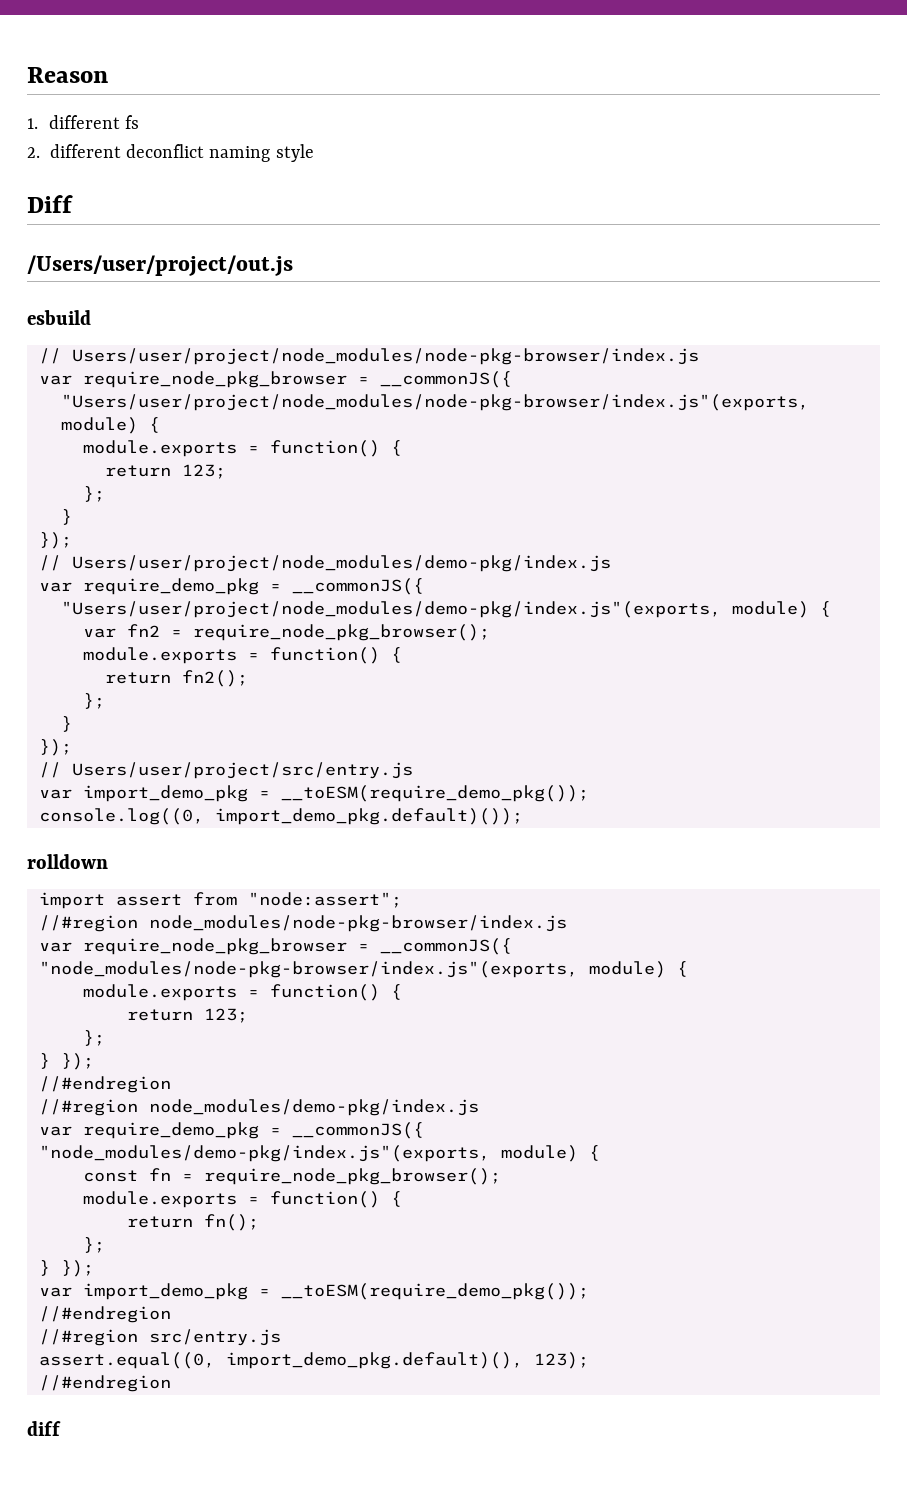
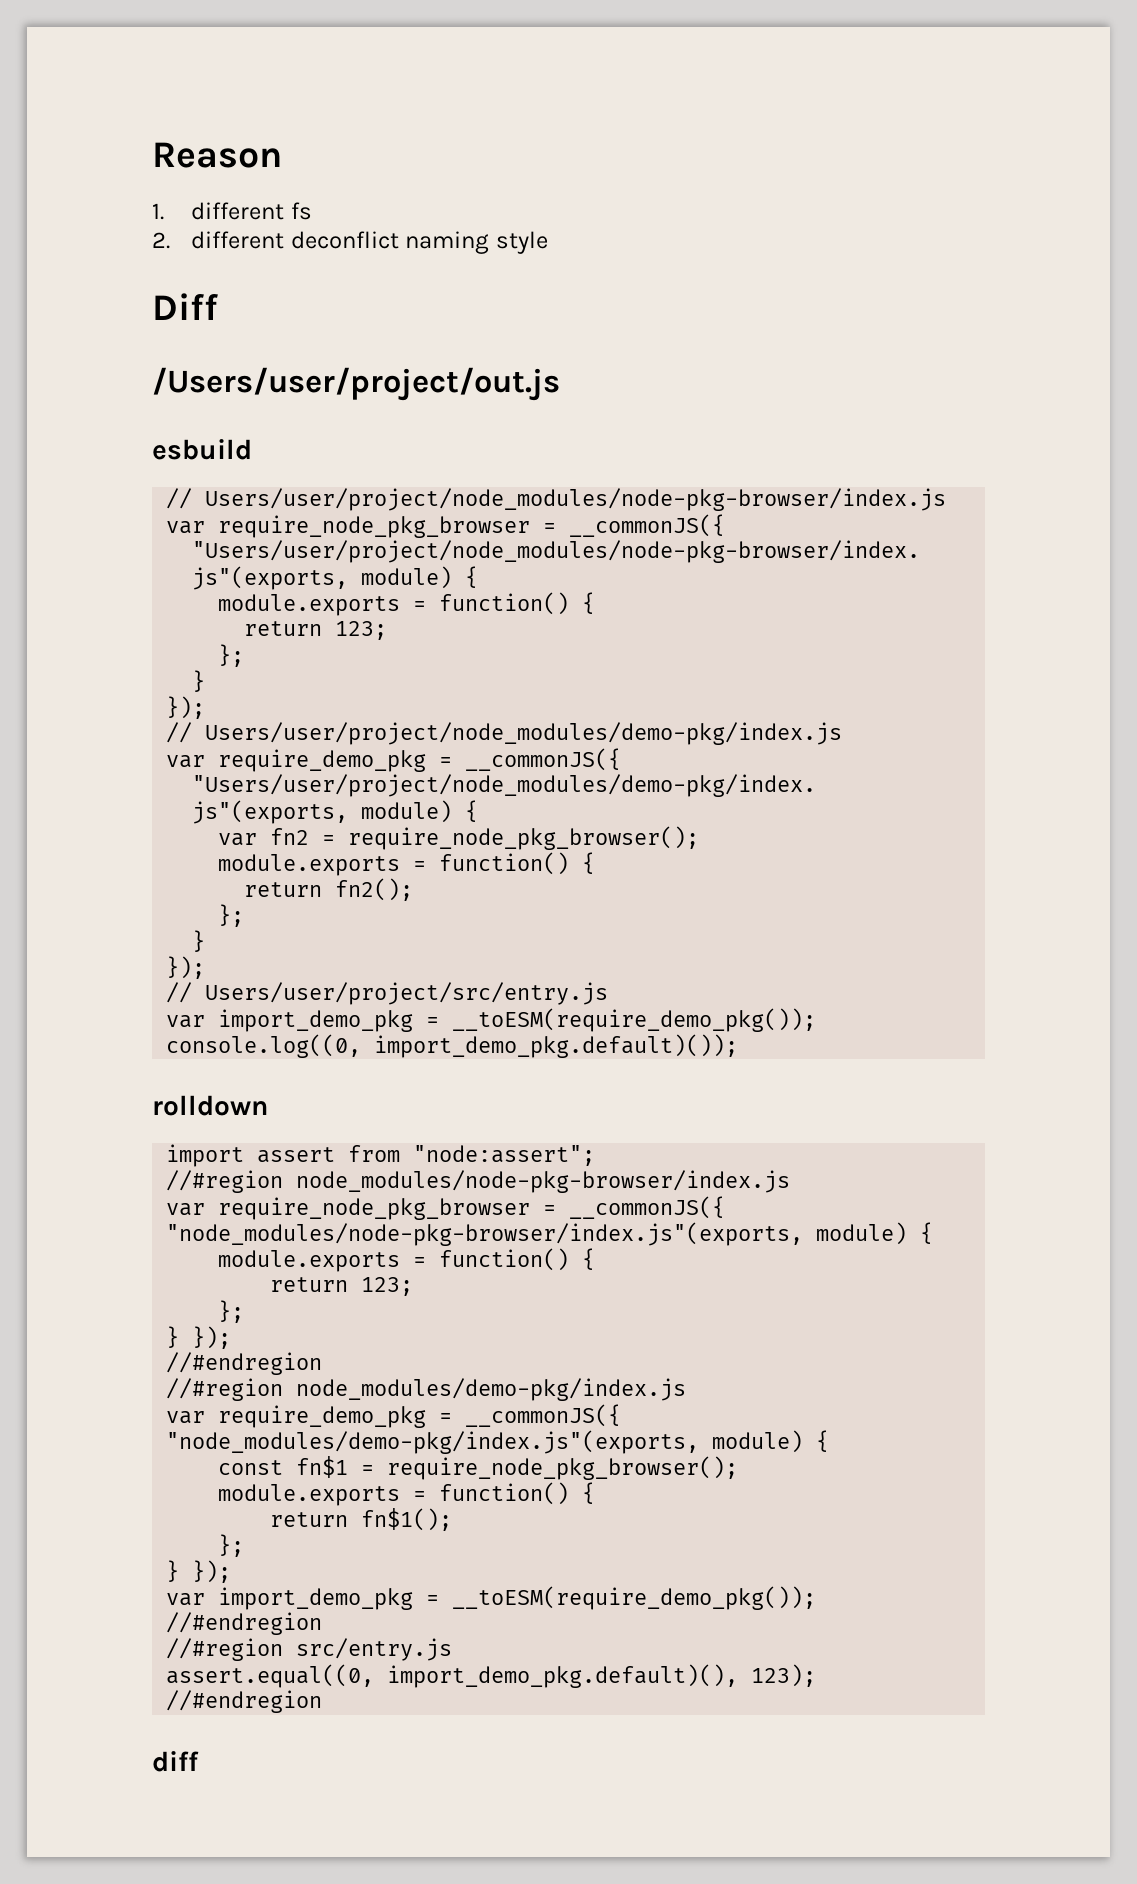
- const fn = require_node_pkg_browser();
+ const fn$1 = require_node_pkg_browser();
  module.exports = function() {
- return fn();
+ return fn$1();

